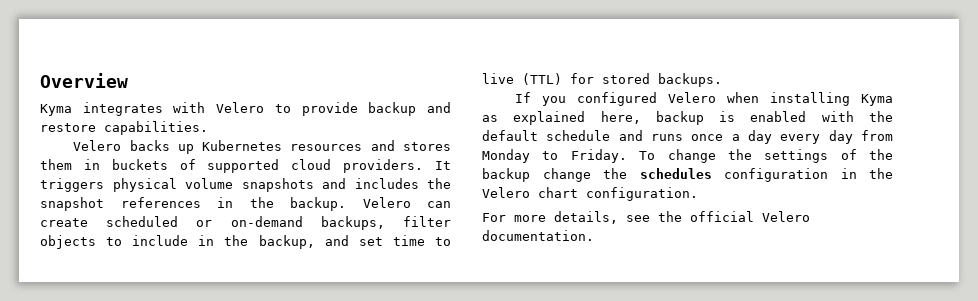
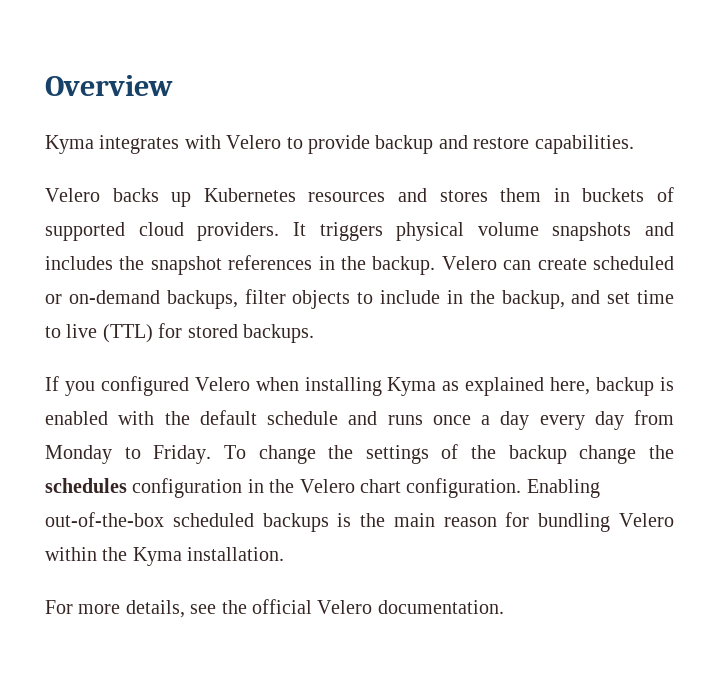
+ Enabling out-of-the-box scheduled backups is the main reason for bundling Velero within the Kyma installation.

